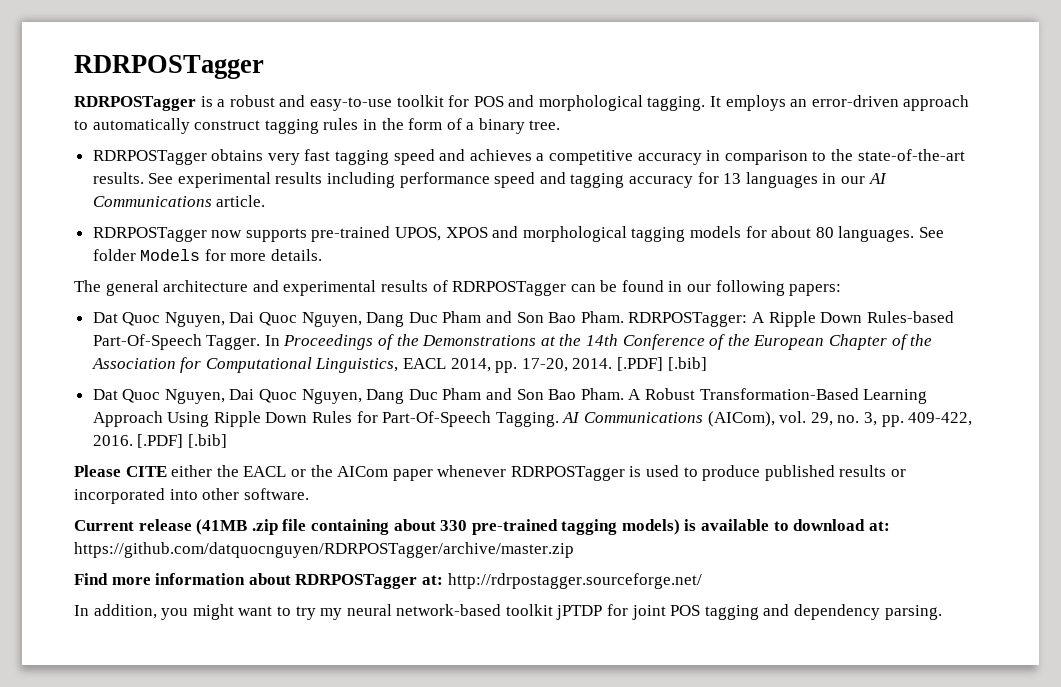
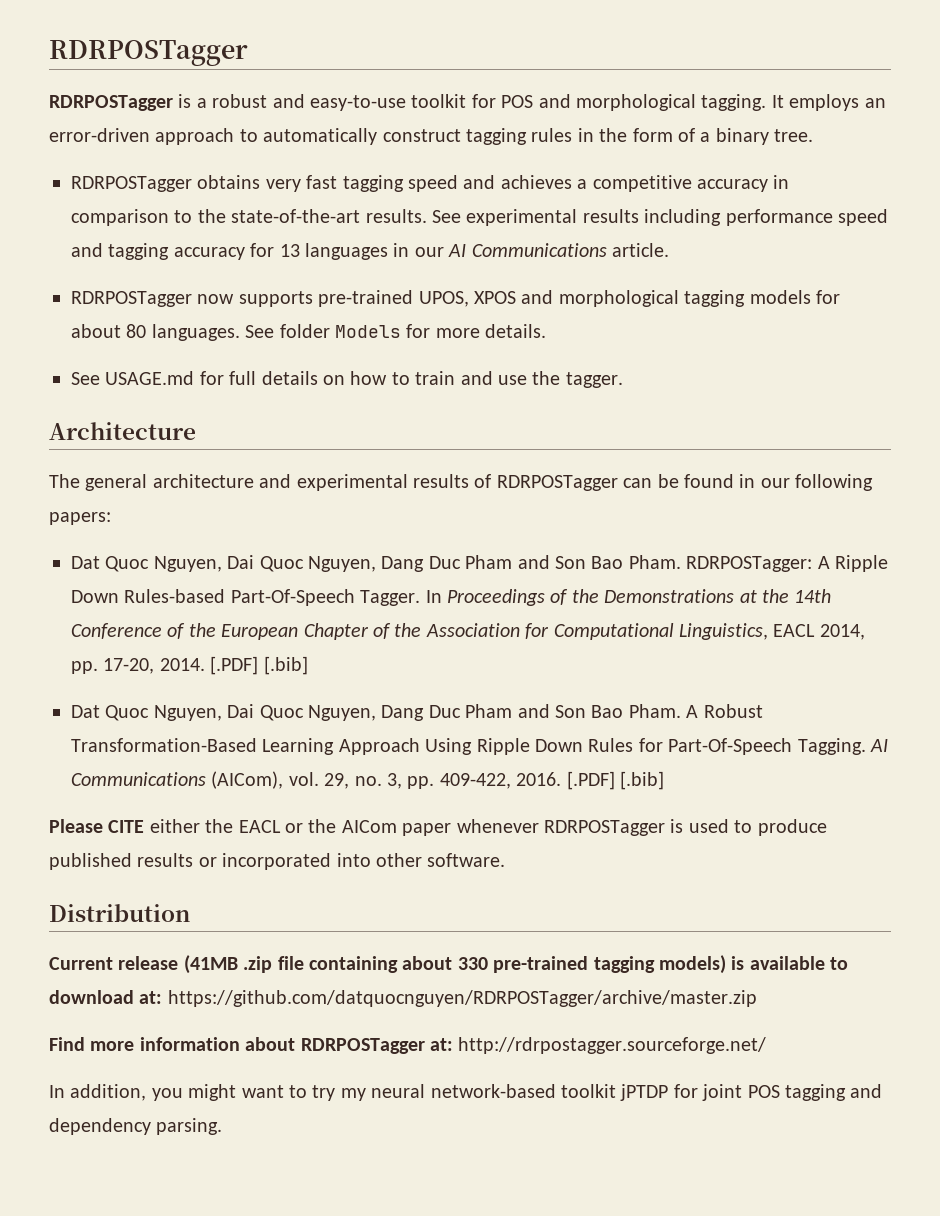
+ See USAGE.md for full details on how to train and use the tagger.
+ Architecture
+ Distribution

